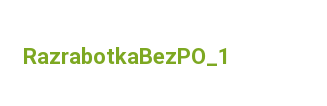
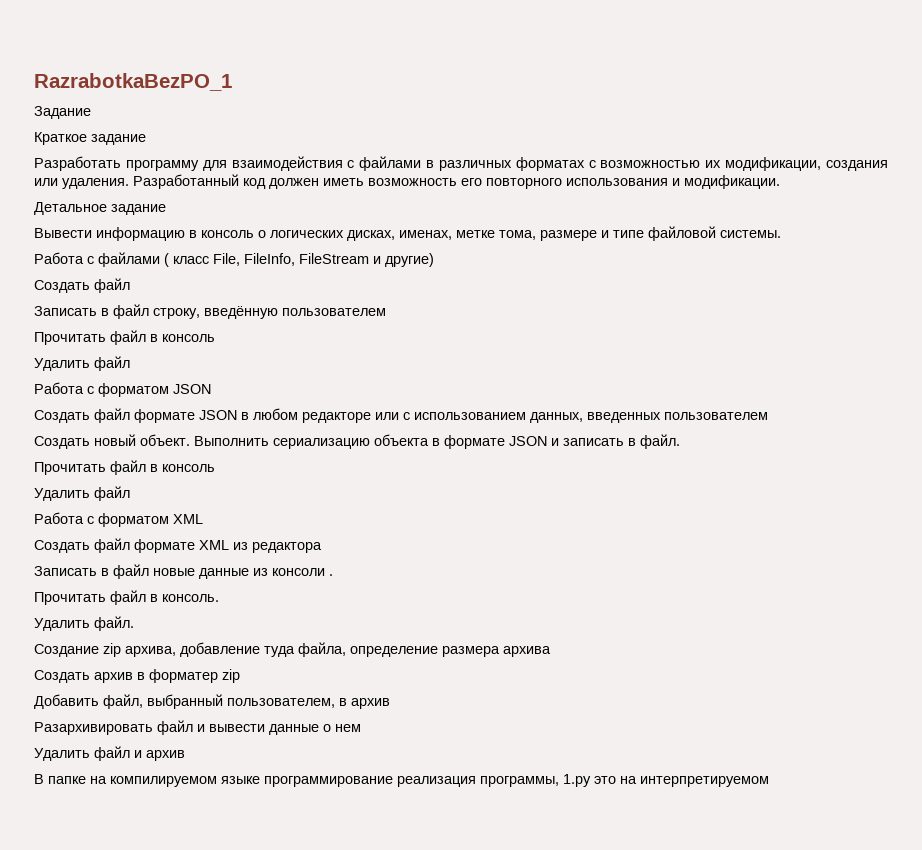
+ Задание
+ Краткое задание
+ Разработать программу для взаимодействия с файлами в различных форматах с возможностью их модификации, создания или удаления. Разработанный код должен иметь возможность его повторного использования и модификации.
+ Детальное задание
+ Вывести информацию в консоль о логических дисках, именах, метке тома, размере и типе файловой системы.
+ Работа с файлами ( класс File, FileInfo, FileStream и другие)
+ Создать файл
+ Записать в файл строку, введённую пользователем
+ Прочитать файл в консоль
+ Удалить файл
+ Работа с форматом JSON
+ Создать файл формате JSON в любом редакторе или с использованием данных, введенных пользователем
+ Создать новый объект. Выполнить сериализацию объекта в формате JSON и записать в файл.
+ Прочитать файл в консоль
+ Удалить файл
+ Работа с форматом XML
+ Создать файл формате XML из редактора
+ Записать в файл новые данные из консоли .
+ Прочитать файл в консоль.
+ Удалить файл.
+ Создание zip архива, добавление туда файла, определение размера архива
+ Создать архив в форматер zip
+ Добавить файл, выбранный пользователем, в архив
+ Разархивировать файл и вывести данные о нем
+ Удалить файл и архив
+ В папке на компилируемом языке программирование реализация программы, 1.py это на интерпретируемом

